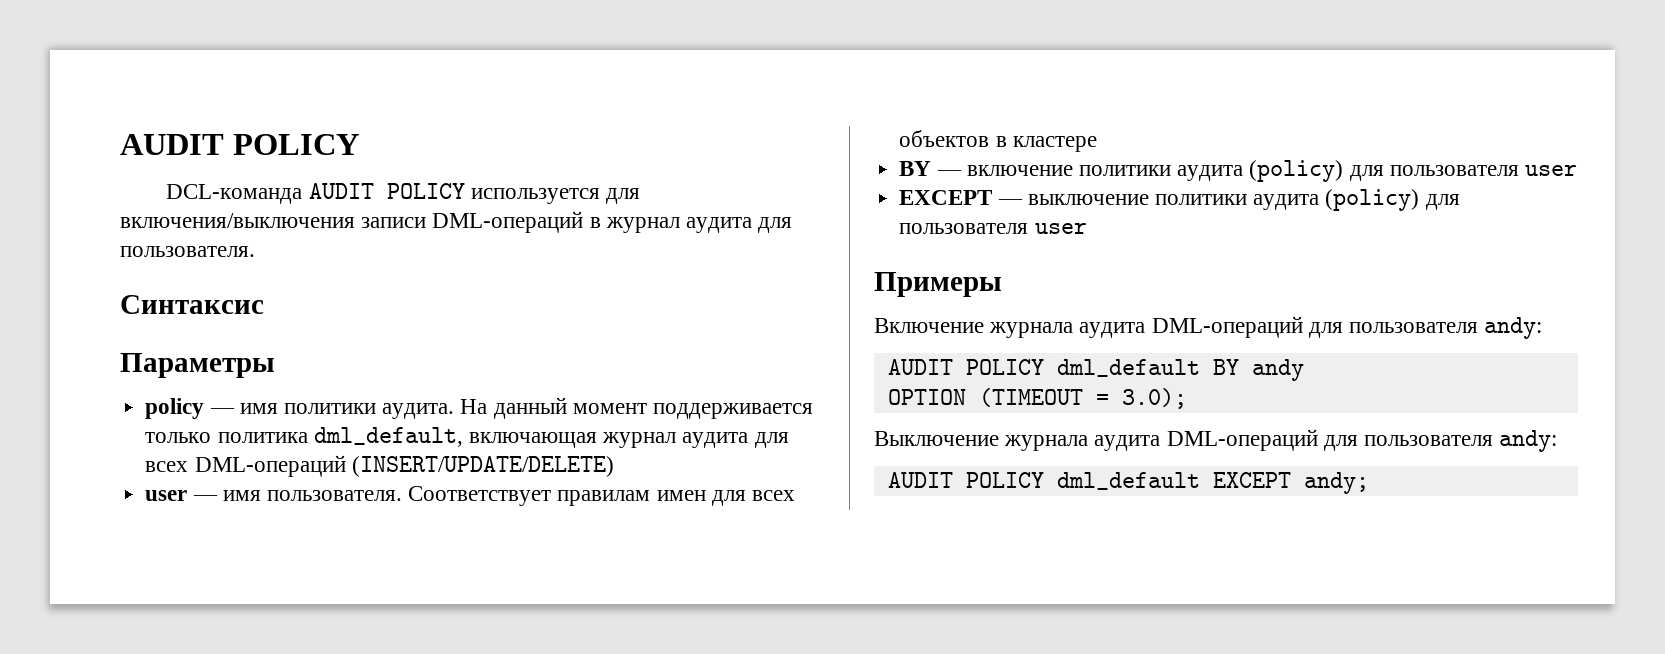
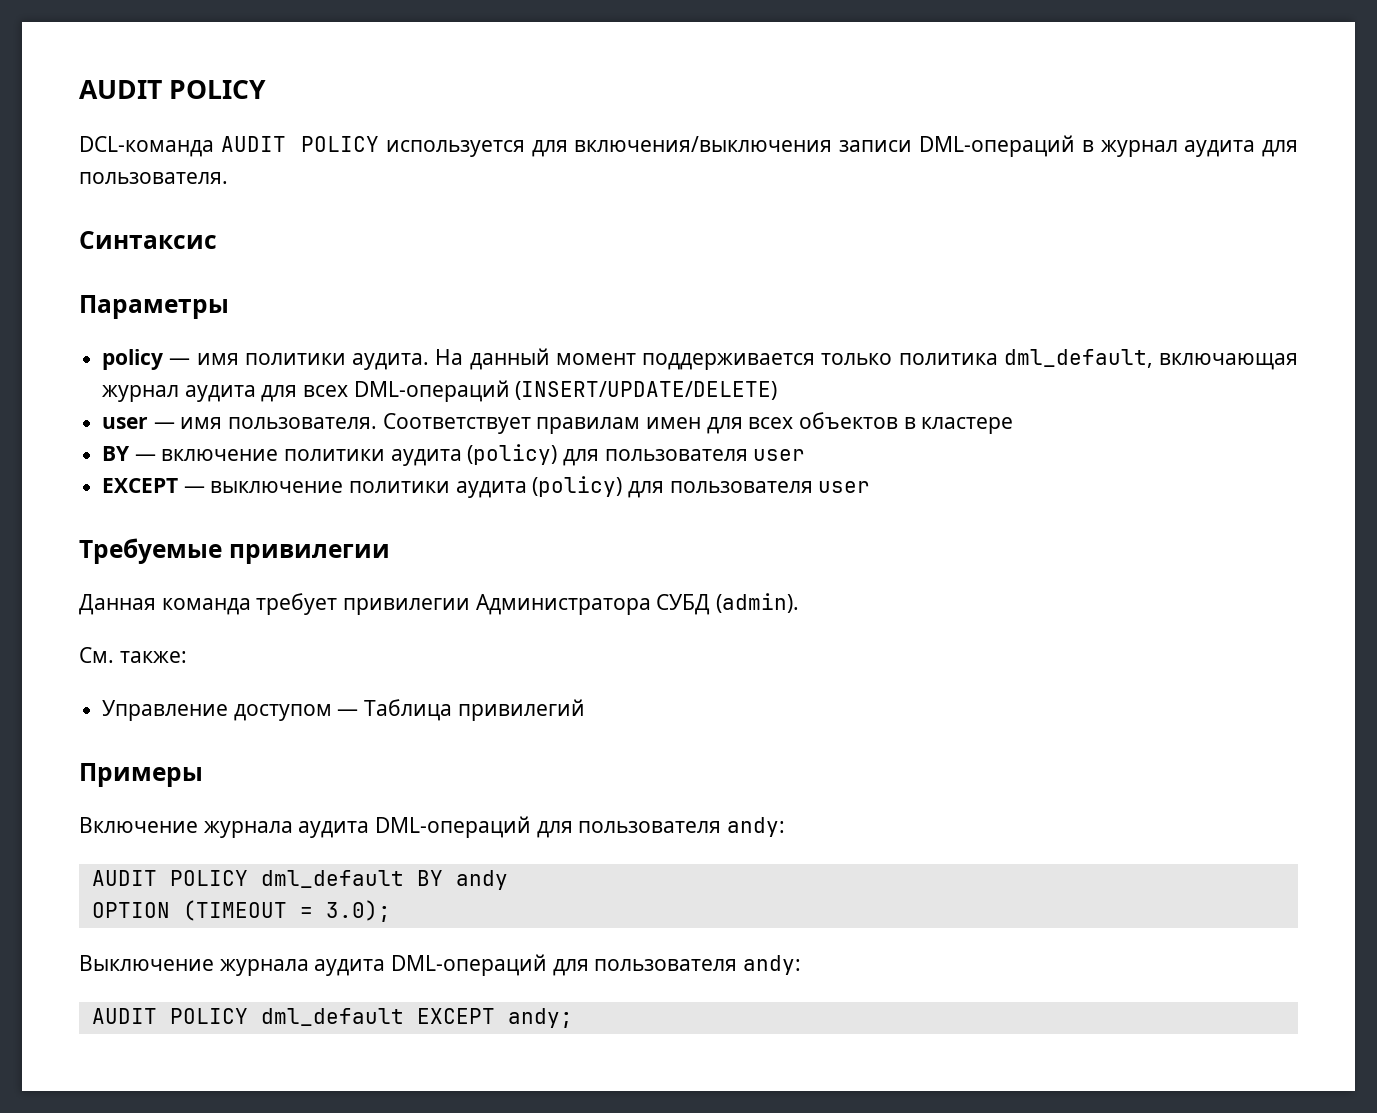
+ Требуемые привилегии
+ Данная команда требует привилегии Администратора СУБД (admin).
+ См. также:
+ Управление доступом — Таблица привилегий

